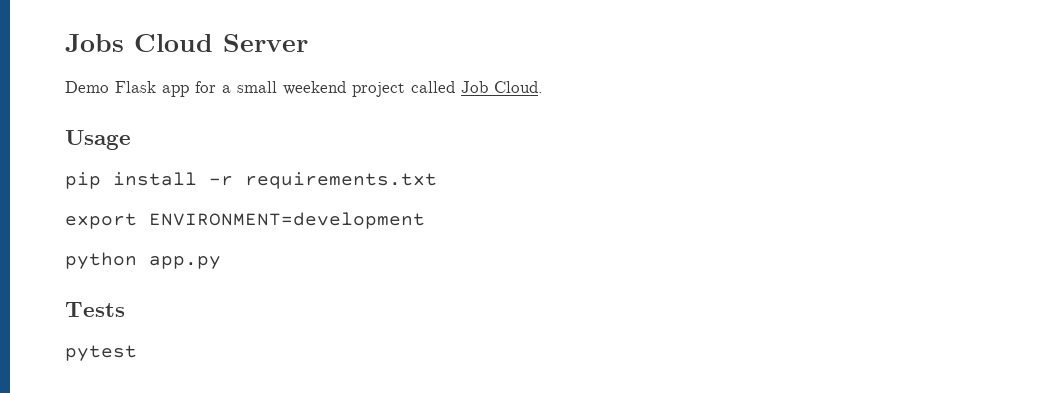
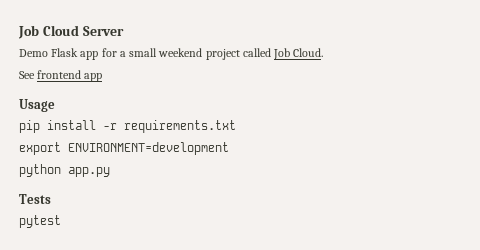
- Jobs Cloud Server
+ Job Cloud Server
+ See frontend app

